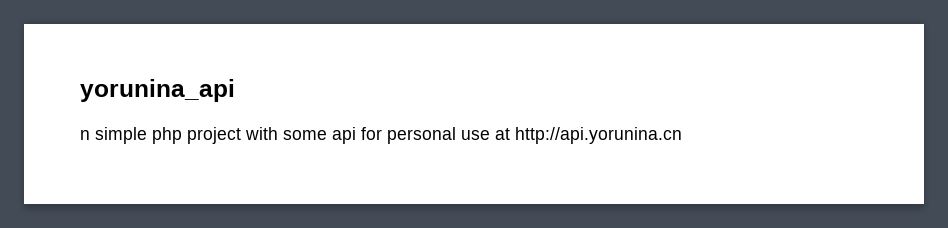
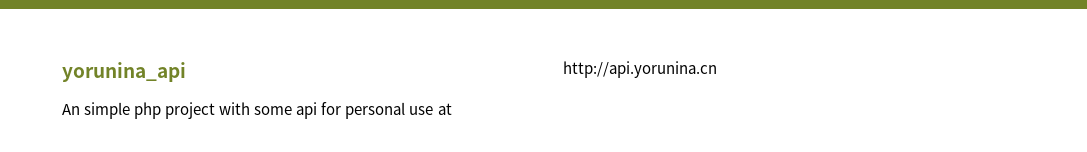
- n simple php project with some api for personal use at http://api.yorunina.cn
+ An simple php project with some api for personal use at http://api.yorunina.cn

